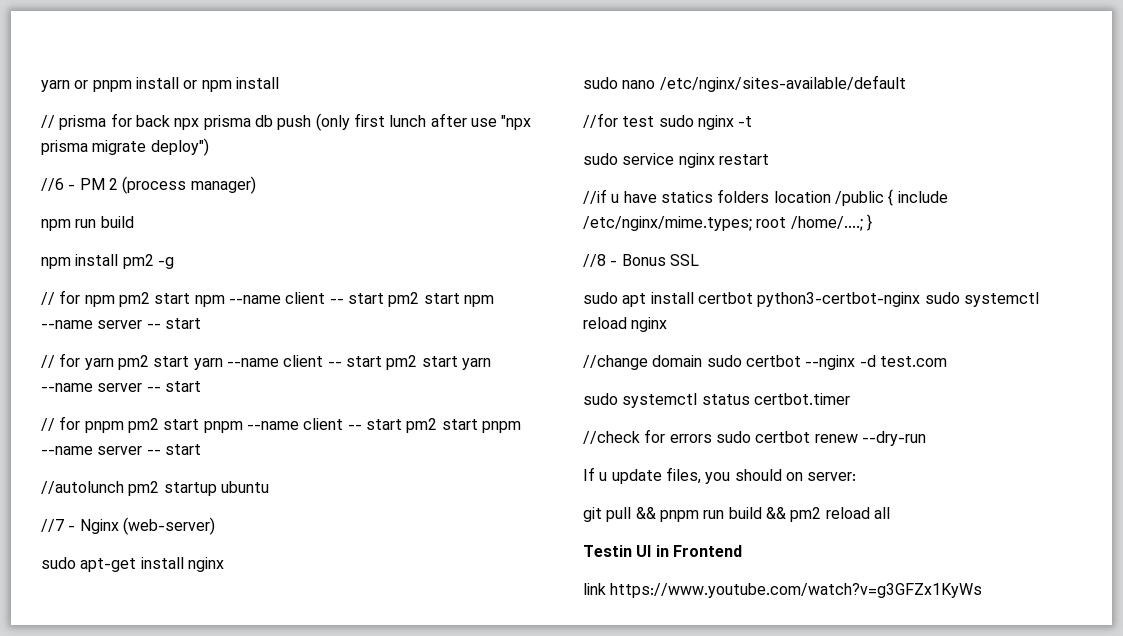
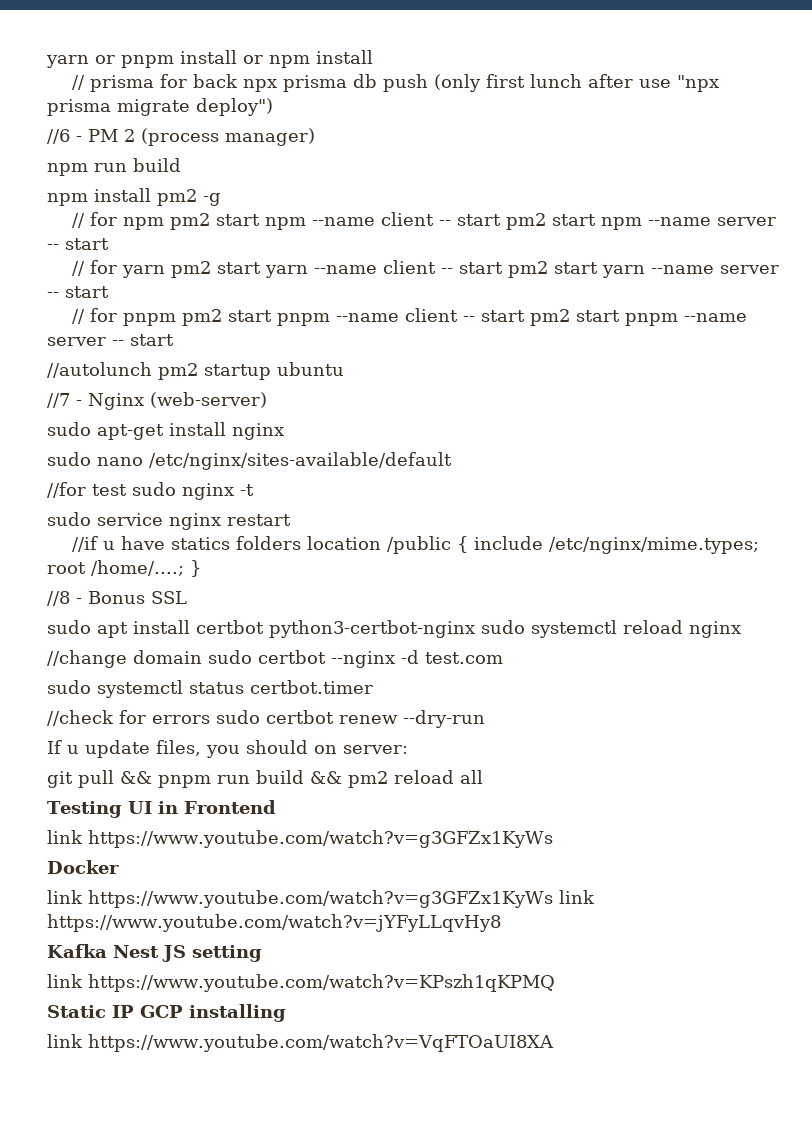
- Testin UI in Frontend
+ Testing UI in Frontend
+ Docker
+ link https://www.youtube.com/watch?v=g3GFZx1KyWs link https://www.youtube.com/watch?v=jYFyLLqvHy8
+ Kafka Nest JS setting
+ link https://www.youtube.com/watch?v=KPszh1qKPMQ
+ Static IP GCP installing
+ link https://www.youtube.com/watch?v=VqFTOaUI8XA

